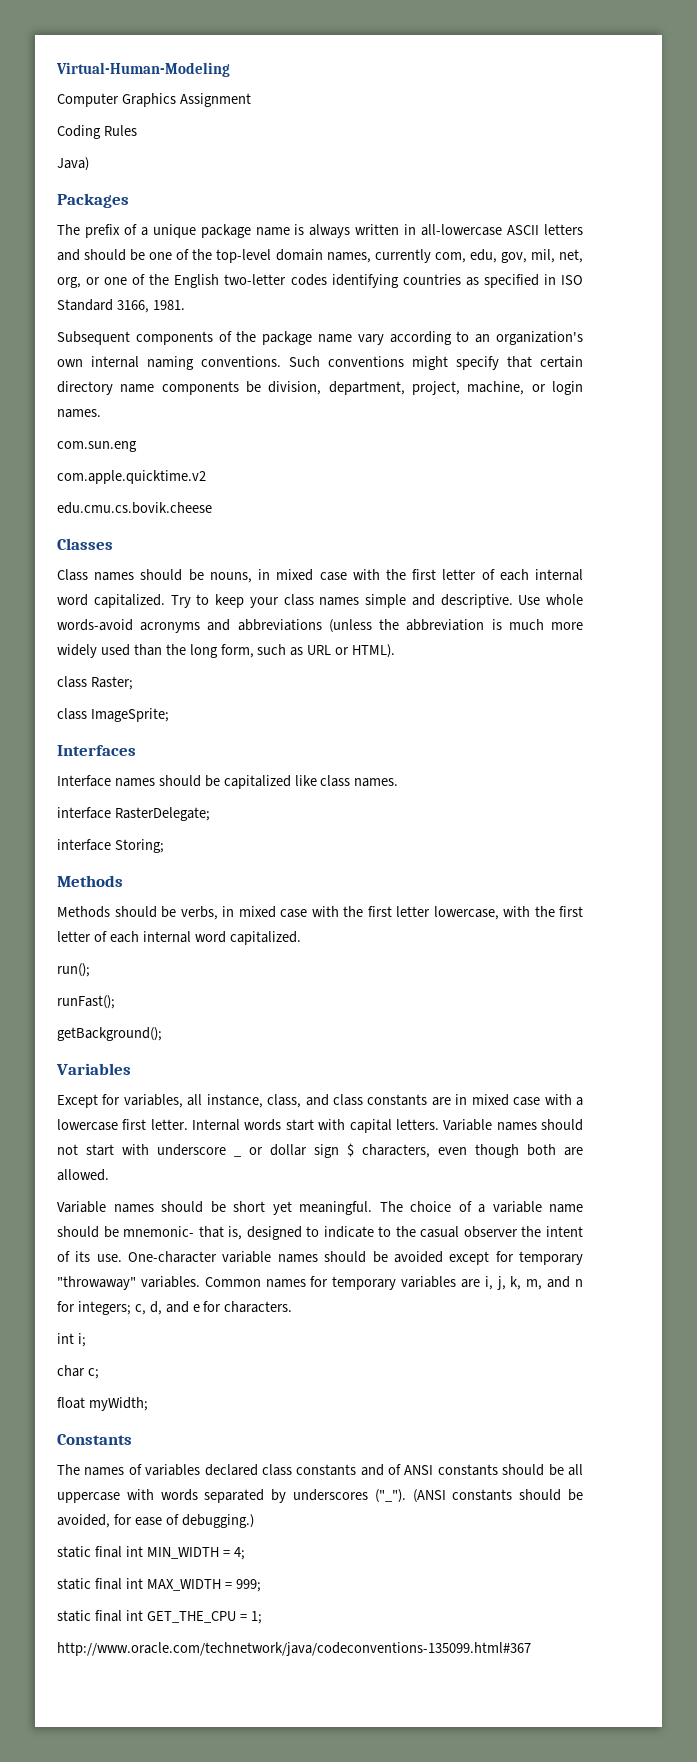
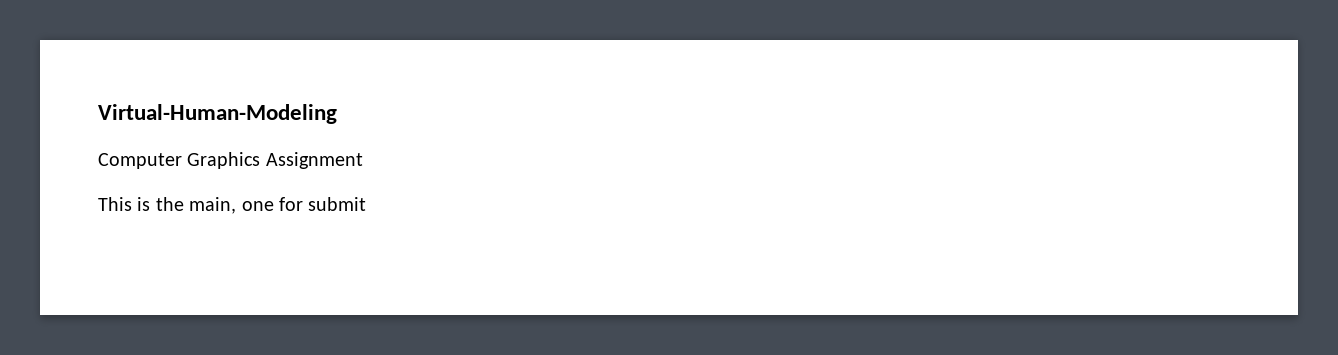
- Coding Rules
- Java)
- Packages
- The prefix of a unique package name is always written in all-lowercase ASCII letters and should be one of the top-level domain names, currently com, edu, gov, mil, net, org, or one of the English two-letter codes identifying countries as specified in ISO Standard 3166, 1981.
- Subsequent components of the package name vary according to an organization's own internal naming conventions. Such conventions might specify that certain directory name components be division, department, project, machine, or login names.
- com.sun.eng
- com.apple.quicktime.v2
- edu.cmu.cs.bovik.cheese
- Classes
- Class names should be nouns, in mixed case with the first letter of each internal word capitalized. Try to keep your class names simple and descriptive. Use whole words-avoid acronyms and abbreviations (unless the abbreviation is much more widely used than the long form, such as URL or HTML).
- class Raster;
- class ImageSprite;
- Interfaces
- Interface names should be capitalized like class names.
- interface RasterDelegate;
- interface Storing;
- Methods
- Methods should be verbs, in mixed case with the first letter lowercase, with the first letter of each internal word capitalized.
- run();
- runFast();
- getBackground();
- Variables
- Except for variables, all instance, class, and class constants are in mixed case with a lowercase first letter. Internal words start with capital letters. Variable names should not start with underscore _ or dollar sign $ characters, even though both are allowed.
- Variable names should be short yet meaningful. The choice of a variable name should be mnemonic- that is, designed to indicate to the casual observer the intent of its use. One-character variable names should be avoided except for temporary "throwaway" variables. Common names for temporary variables are i, j, k, m, and n for integers; c, d, and e for characters.
- int i;
- char c;
- float myWidth;
- Constants
- The names of variables declared class constants and of ANSI constants should be all uppercase with words separated by underscores ("_"). (ANSI constants should be avoided, for ease of debugging.)
- static final int MIN_WIDTH = 4;
- static final int MAX_WIDTH = 999;
- static final int GET_THE_CPU = 1;
- http://www.oracle.com/technetwork/java/codeconventions-135099.html#367
+ This is the main, one for submit

